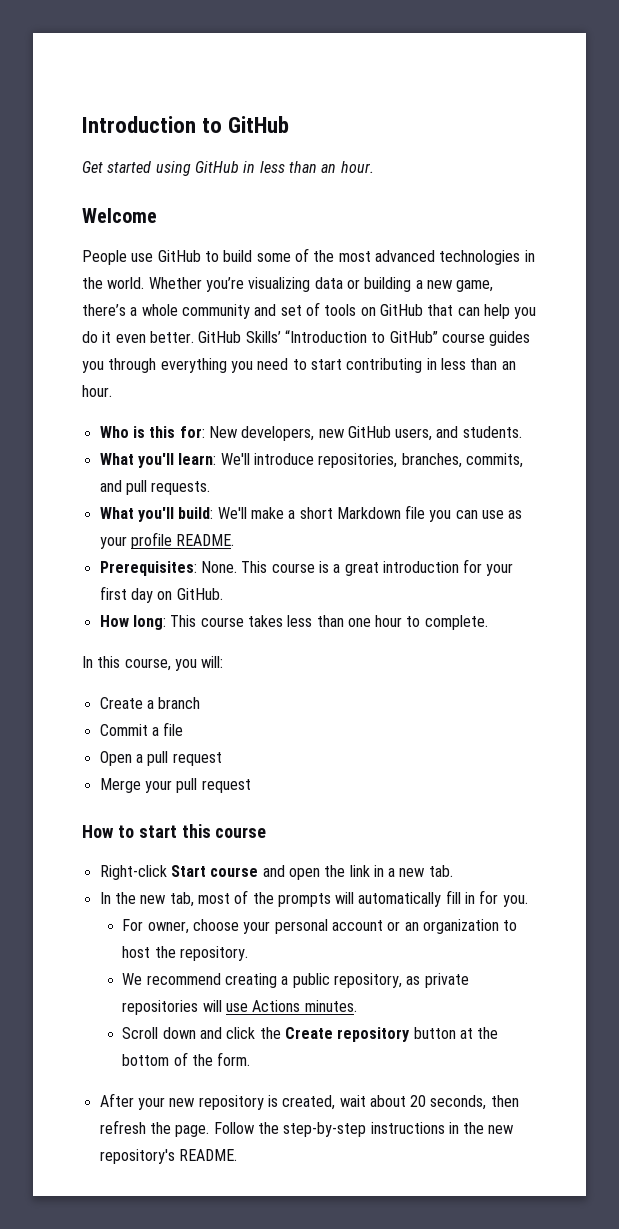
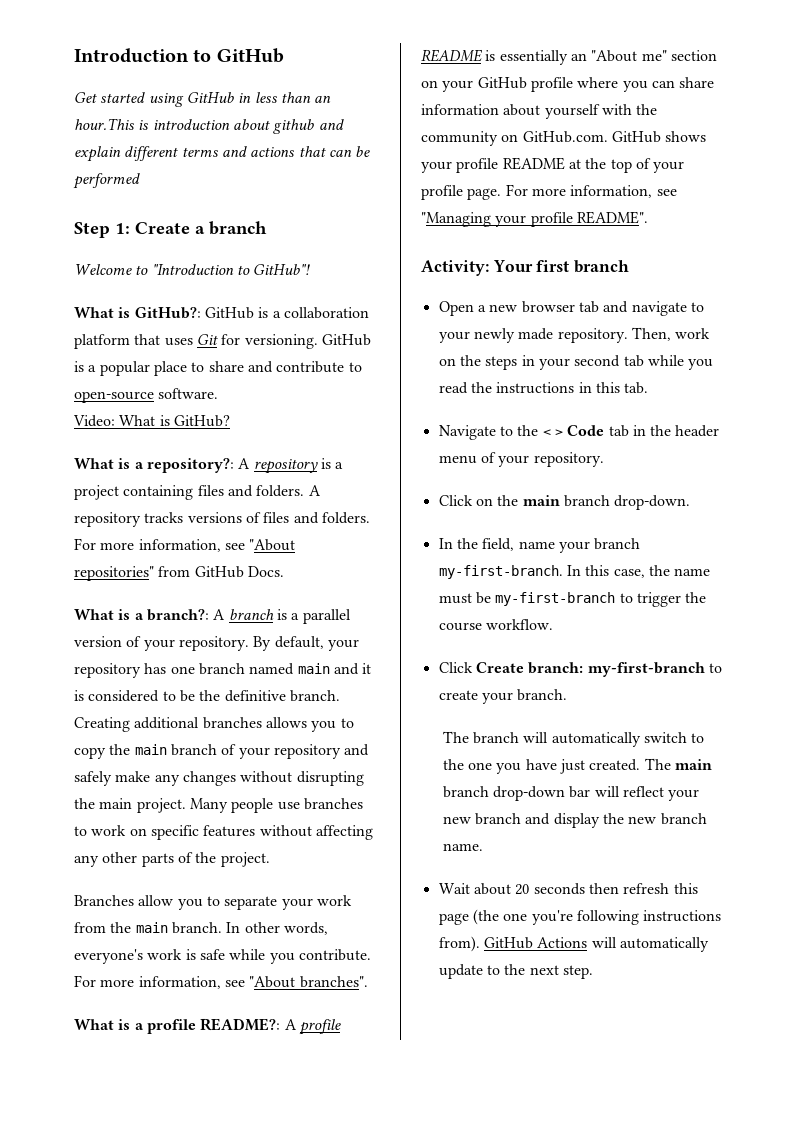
- Get started using GitHub in less than an hour.
- Welcome
- People use GitHub to build some of the most advanced technologies in the world. Whether you’re visualizing data or building a new game, there’s a whole community and set of tools on GitHub that can help you do it even better. GitHub Skills’ “Introduction to GitHub” course guides you through everything you need to start contributing in less than an hour.
- Who is this for: New developers, new GitHub users, and students.
- What you'll learn: We'll introduce repositories, branches, commits, and pull requests.
- What you'll build: We'll make a short Markdown file you can use as your profile README.
- Prerequisites: None. This course is a great introduction for your first day on GitHub.
- How long: This course takes less than one hour to complete.
- In this course, you will:
- Create a branch
- Commit a file
- Open a pull request
- Merge your pull request
- How to start this course
- Right-click Start course and open the link in a new tab.
- In the new tab, most of the prompts will automatically fill in for you.
- For owner, choose your personal account or an organization to host the repository.
- We recommend creating a public repository, as private repositories will use Actions minutes.
- Scroll down and click the Create repository button at the bottom of the form.
- After your new repository is created, wait about 20 seconds, then refresh the page. Follow the step-by-step instructions in the new repository's README.
+ Get started using GitHub in less than an hour.This is introduction about github and explain different terms and actions that can be performed
+ Step 1: Create a branch
+ Welcome to "Introduction to GitHub"!
+ What is GitHub?: GitHub is a collaboration platform that uses Git for versioning. GitHub is a popular place to share and contribute to open-source software.
+ Video: What is GitHub?
+ What is a repository?: A repository is a project containing files and folders. A repository tracks versions of files and folders. For more information, see "About repositories" from GitHub Docs.
+ What is a branch?: A branch is a parallel version of your repository. By default, your repository has one branch named main and it is considered to be the definitive branch. Creating additional branches allows you to copy the main branch of your repository and safely make any changes without disrupting the main project. Many people use branches to work on specific features without affecting any other parts of the project.
+ Branches allow you to separate your work from the main branch. In other words, everyone's work is safe while you contribute. For more information, see "About branches".
+ What is a profile README?: A profile README is essentially an "About me" section on your GitHub profile where you can share information about yourself with the community on GitHub.com. GitHub shows your profile README at the top of your profile page. For more information, see "Managing your profile README".
+ Activity: Your first branch
+ Open a new browser tab and navigate to your newly made repository. Then, work on the steps in your second tab while you read the instructions in this tab.
+ Navigate to the < > Code tab in the header menu of your repository.
+ Click on the main branch drop-down.
+ In the field, name your branch my-first-branch. In this case, the name must be my-first-branch to trigger the course workflow.
+ Click Create branch: my-first-branch to create your branch.
+ The branch will automatically switch to the one you have just created. The main branch drop-down bar will reflect your new branch and display the new branch name.
+ Wait about 20 seconds then refresh this page (the one you're following instructions from). GitHub Actions will automatically update to the next step.

